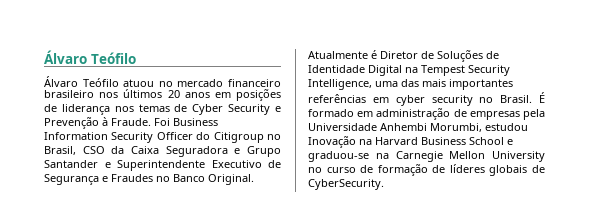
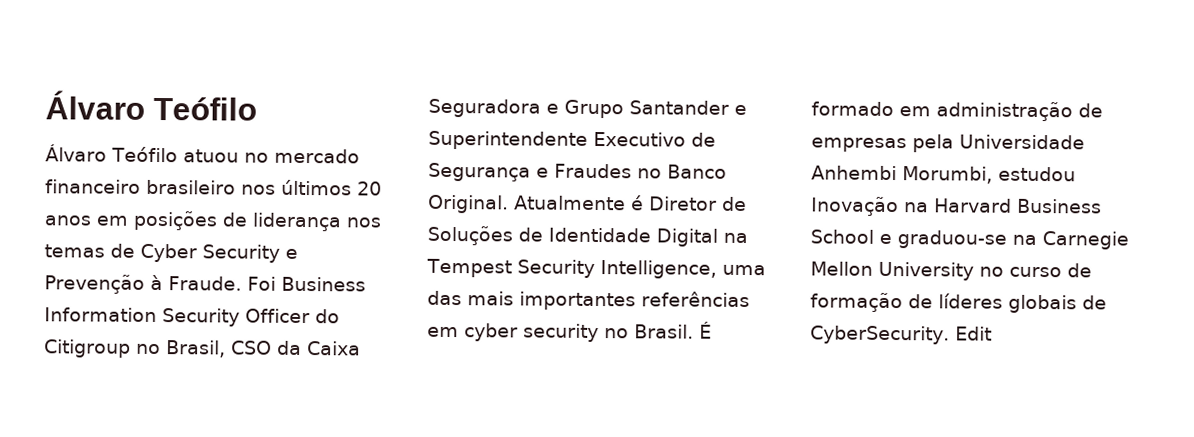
+ Edit

